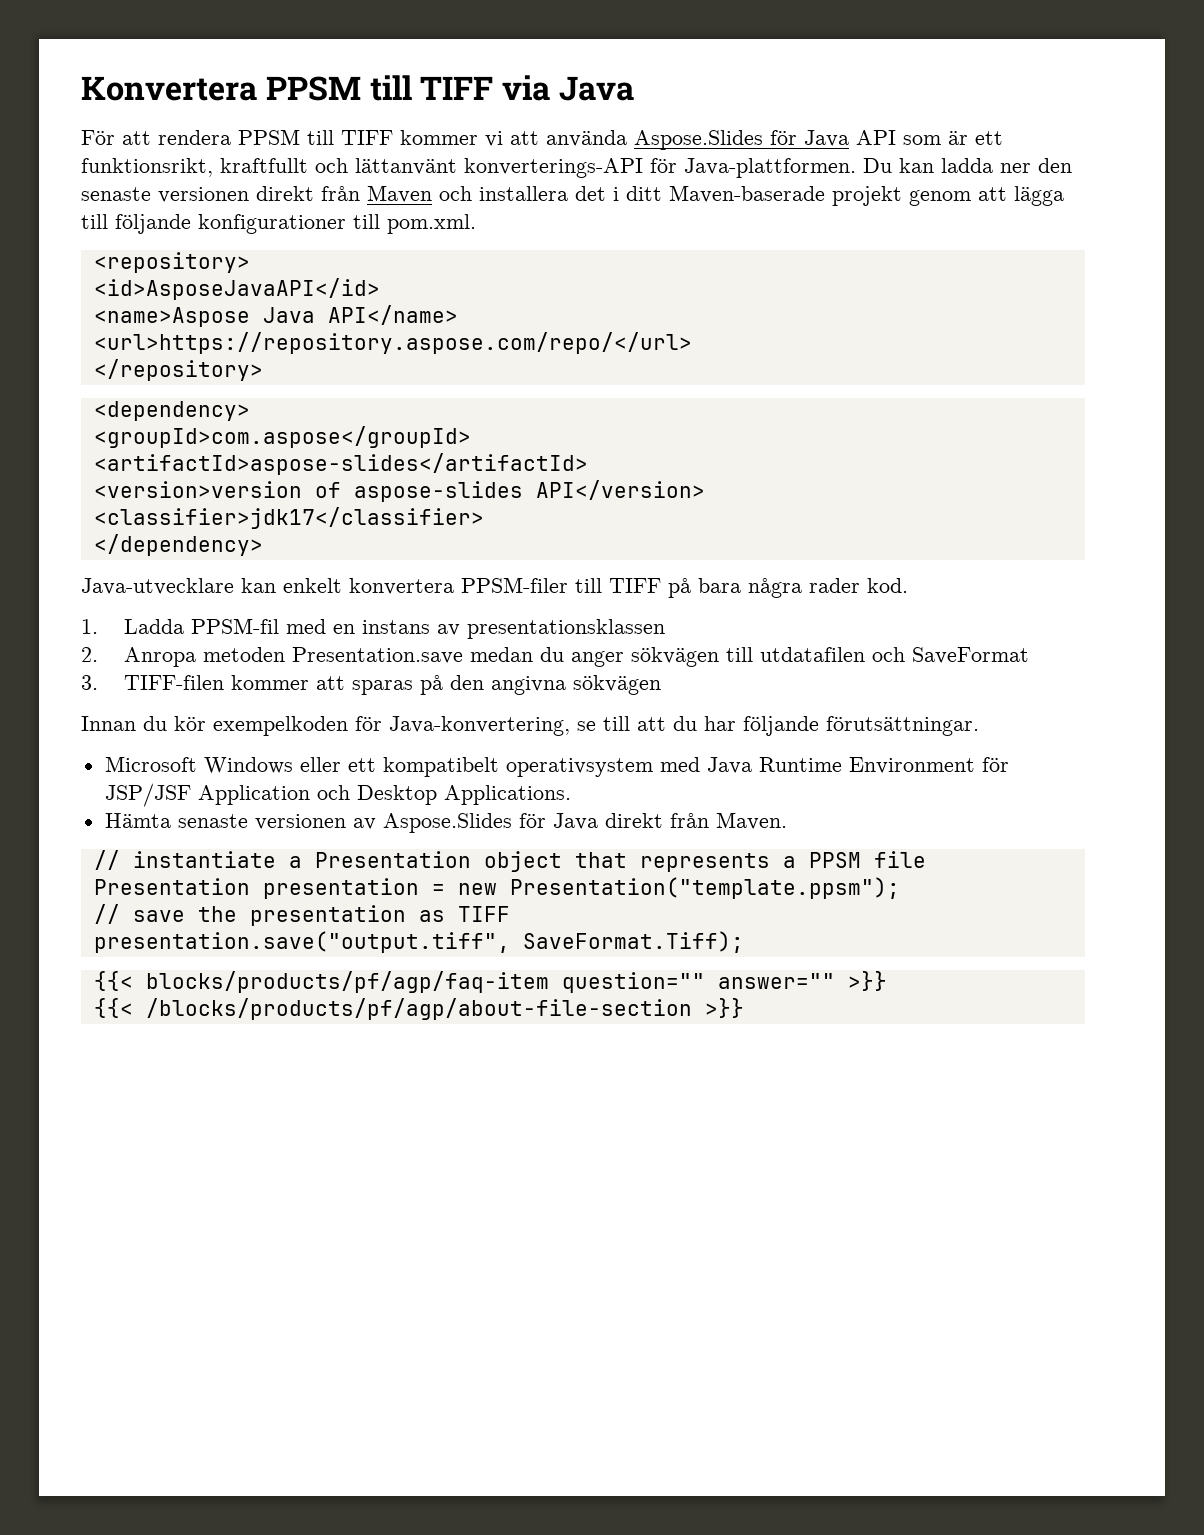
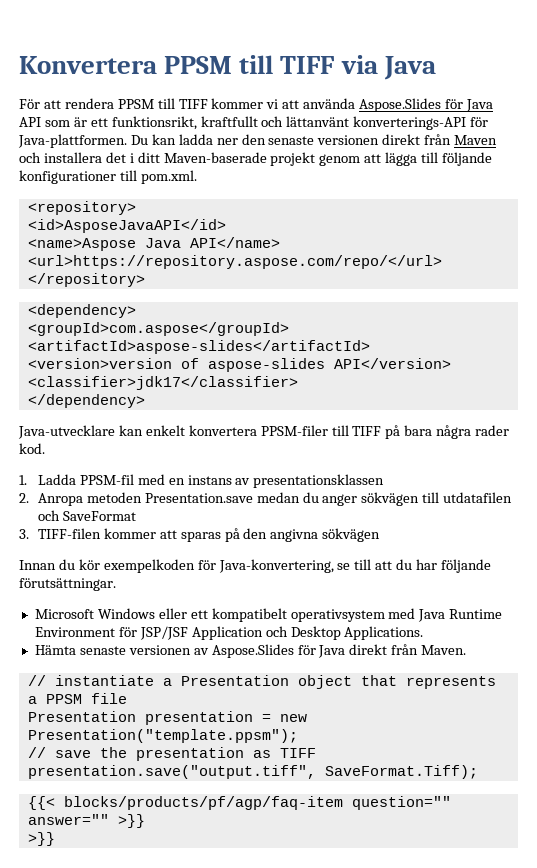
  {{< blocks/products/pf/agp/faq-item question="" answer="" >}}
- {{< /blocks/products/pf/agp/about-file-section >}}
+ >}}

